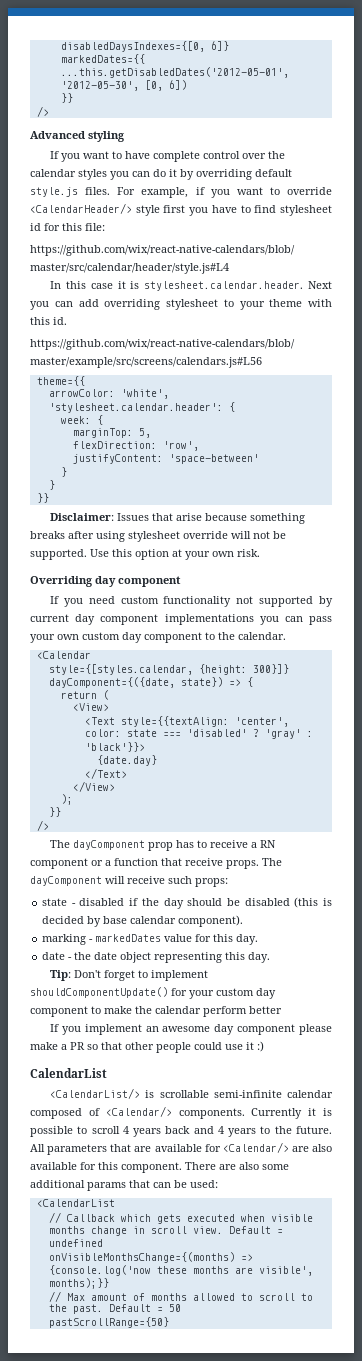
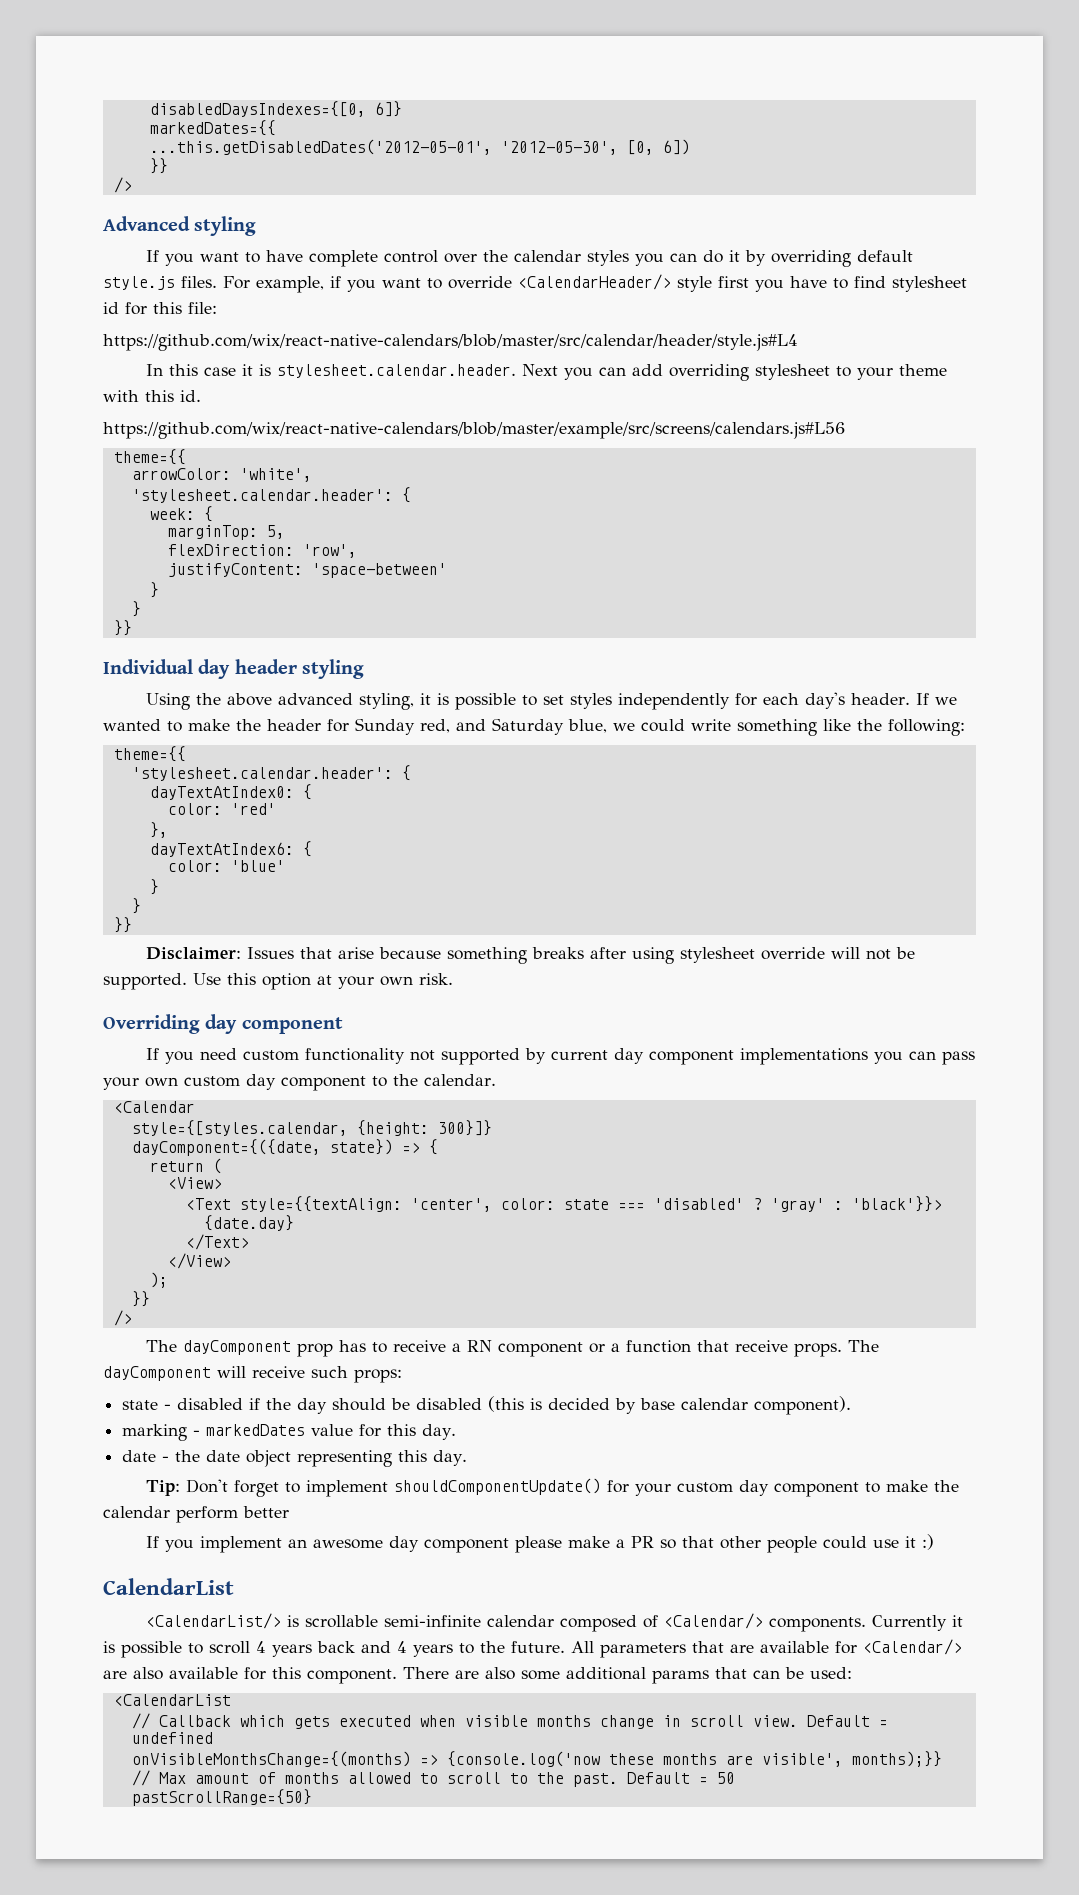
+ Individual day header styling
+ Using the above advanced styling, it is possible to set styles independently for each day's header. If we wanted to make the header for Sunday red, and Saturday blue, we could write something like the following:
+ theme={{
+ 'stylesheet.calendar.header': {
+ dayTextAtIndex0: {
+ color: 'red'
+ },
+ dayTextAtIndex6: {
+ color: 'blue'
+ }
+ }
+ }}

